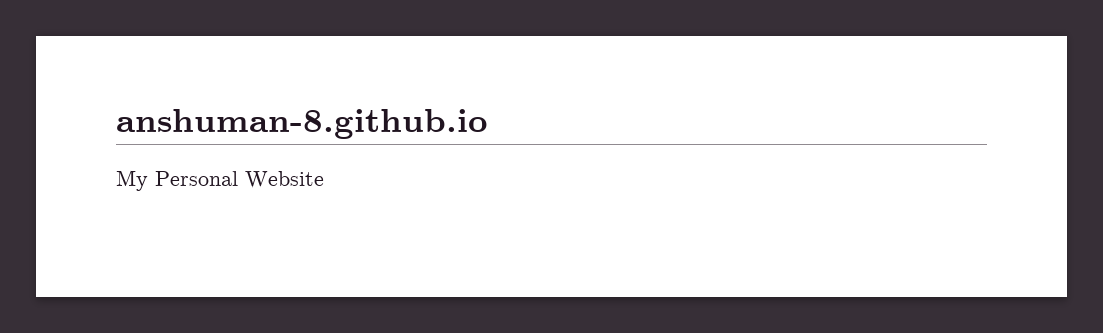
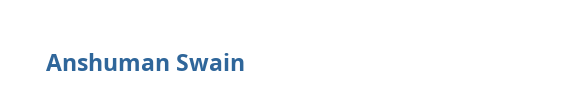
- anshuman-8.github.io
- My Personal Website
+ Anshuman Swain

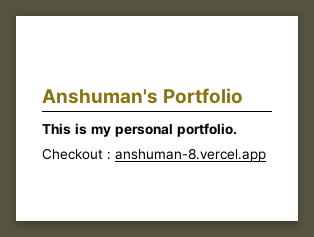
- Anshuman Swain
+ Anshuman's Portfolio
+ This is my personal portfolio.
+ Checkout : anshuman-8.vercel.app

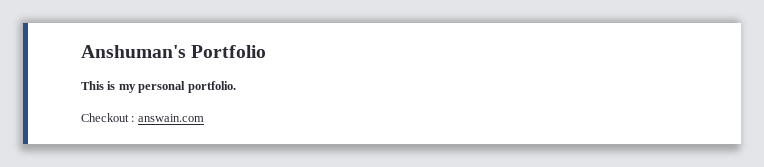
- Checkout : anshuman-8.vercel.app
+ Checkout : answain.com

